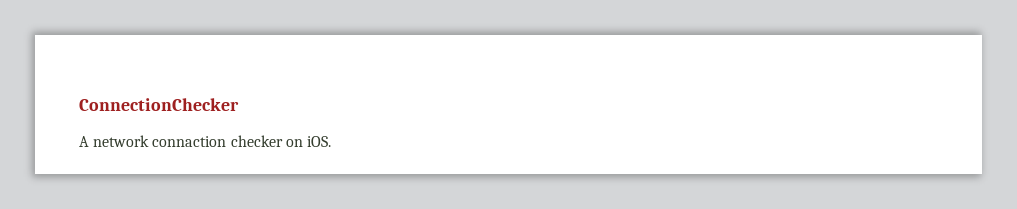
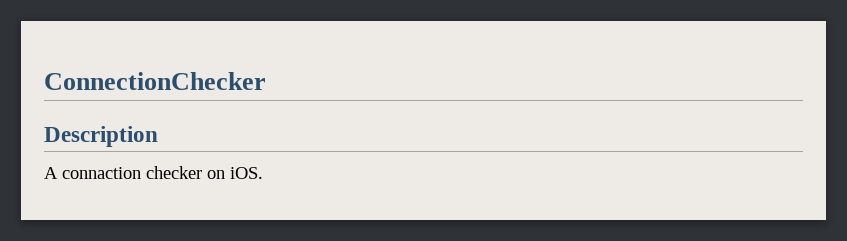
+ Description
- A network connaction checker on iOS.
+ A connaction checker on iOS.

